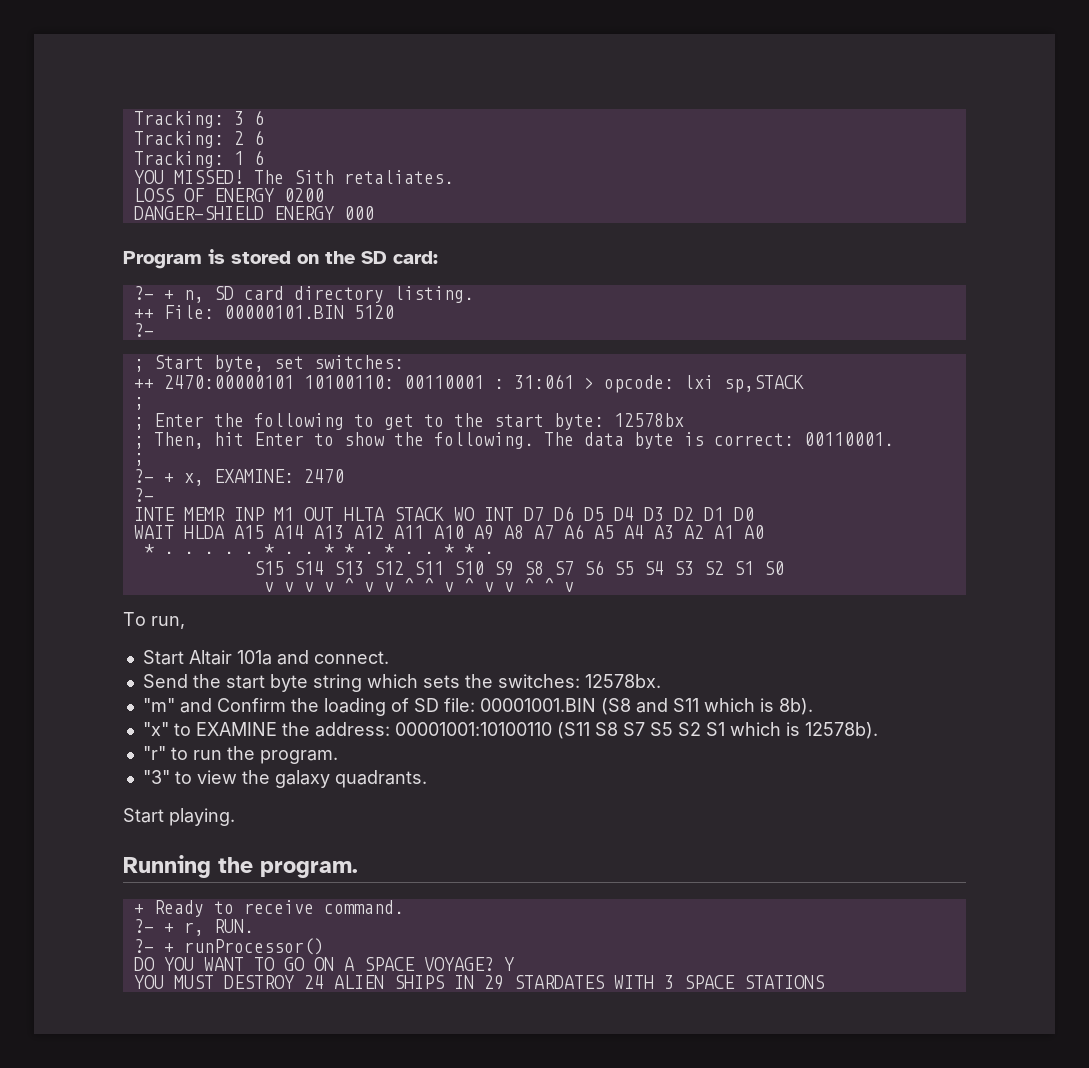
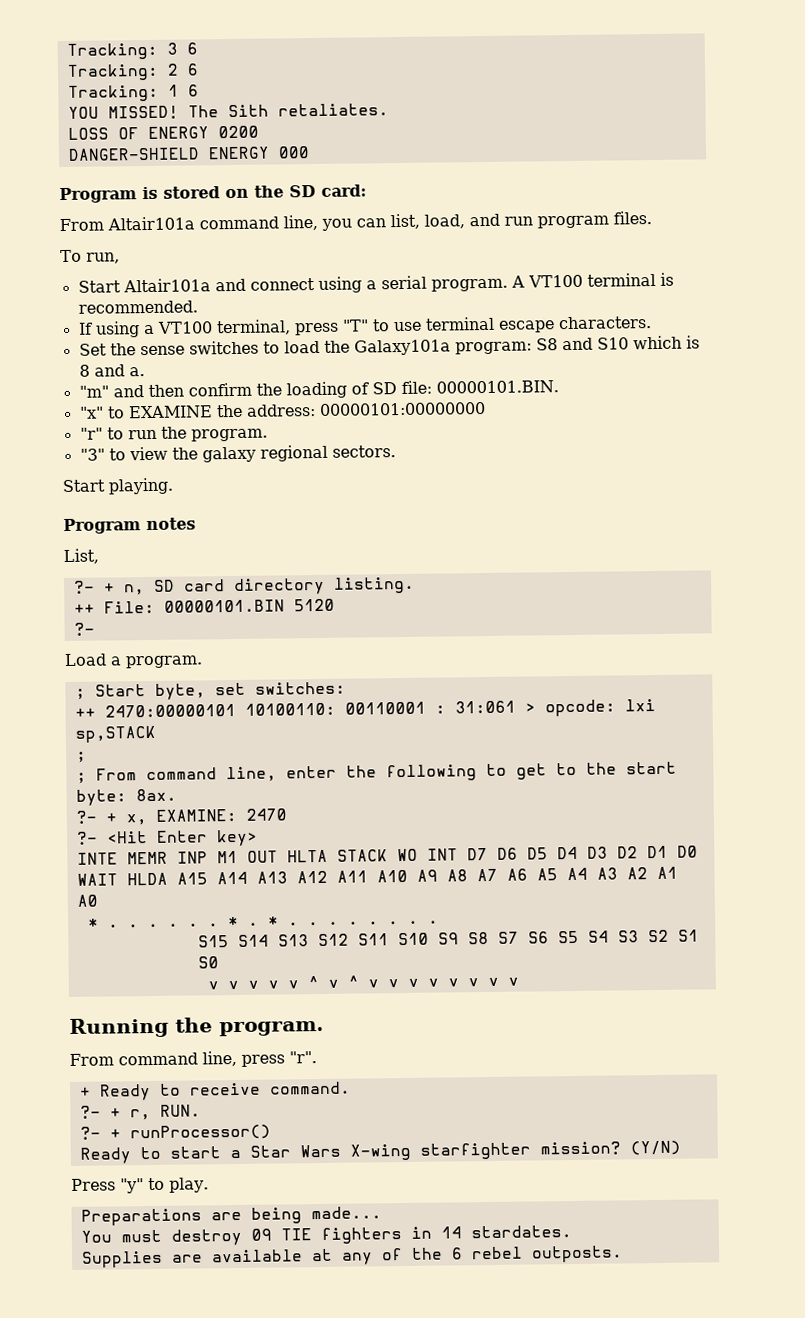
+ From Altair101a command line, you can list, load, and run program files.
+ To run,
+ Start Altair101a and connect using a serial program. A VT100 terminal is recommended.
+ If using a VT100 terminal, press "T" to use terminal escape characters.
+ Set the sense switches to load the Galaxy101a program: S8 and S10 which is 8 and a.
+ "m" and then confirm the loading of SD file: 00000101.BIN.
+ "x" to EXAMINE the address: 00000101:00000000
+ "r" to run the program.
+ "3" to view the galaxy regional sectors.
+ Start playing.
+ Program notes
+ List,
+ Load a program.
- ; Enter the following to get to the start byte: 12578bx
- ; Then, hit Enter to show the following. The data byte is correct: 00110001.
- ;
+ ; From command line, enter the following to get to the start byte: 8ax.
  ?- + x, EXAMINE: 2470
- ?-
+ ?- <Hit Enter key>
- * . . . . . * . . * * . * . . * * .
+ * . . . . . . * . * . . . . . . . .
- v v v v ^ v v ^ ^ v ^ v v ^ ^ v
- To run,
- Start Altair 101a and connect.
- Send the start byte string which sets the switches: 12578bx.
- "m" and Confirm the loading of SD file: 00001001.BIN (S8 and S11 which is 8b).
- "x" to EXAMINE the address: 00001001:10100110 (S11 S8 S7 S5 S2 S1 which is 12578b).
- "r" to run the program.
- "3" to view the galaxy quadrants.
- Start playing.
+ v v v v v ^ v ^ v v v v v v v v
  Running the program.
+ From command line, press "r".
- DO YOU WANT TO GO ON A SPACE VOYAGE? Y
- YOU MUST DESTROY 24 ALIEN SHIPS IN 29 STARDATES WITH 3 SPACE STATIONS
+ Ready to start a Star Wars X-wing starfighter mission? (Y/N)
+ Press "y" to play.
+ Preparations are being made...
+ You must destroy 09 TIE fighters in 14 stardates.
+ Supplies are available at any of the 6 rebel outposts.

